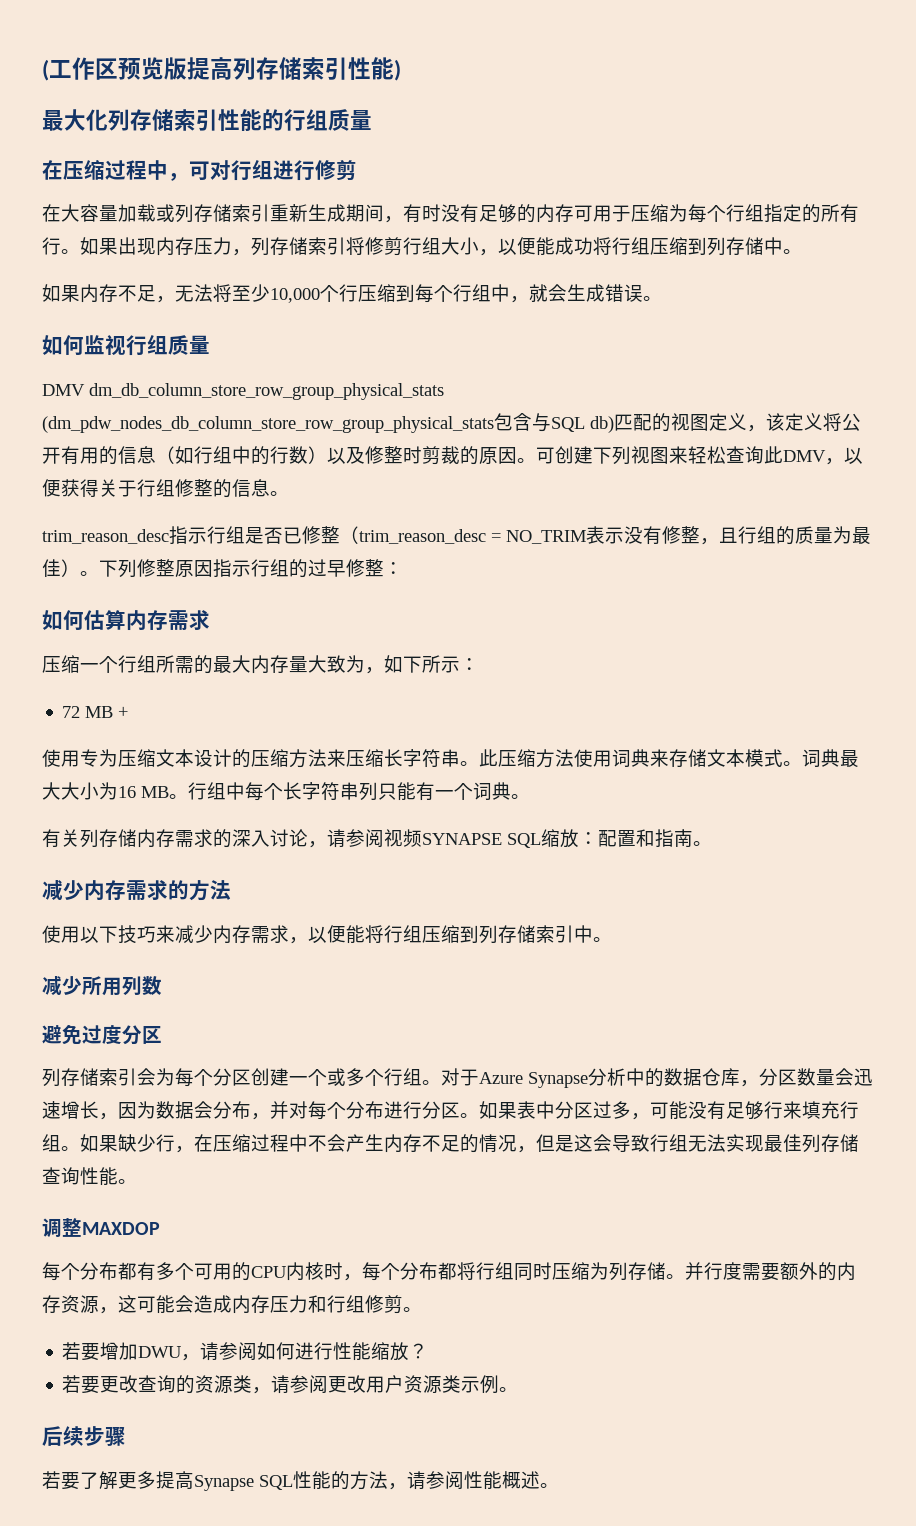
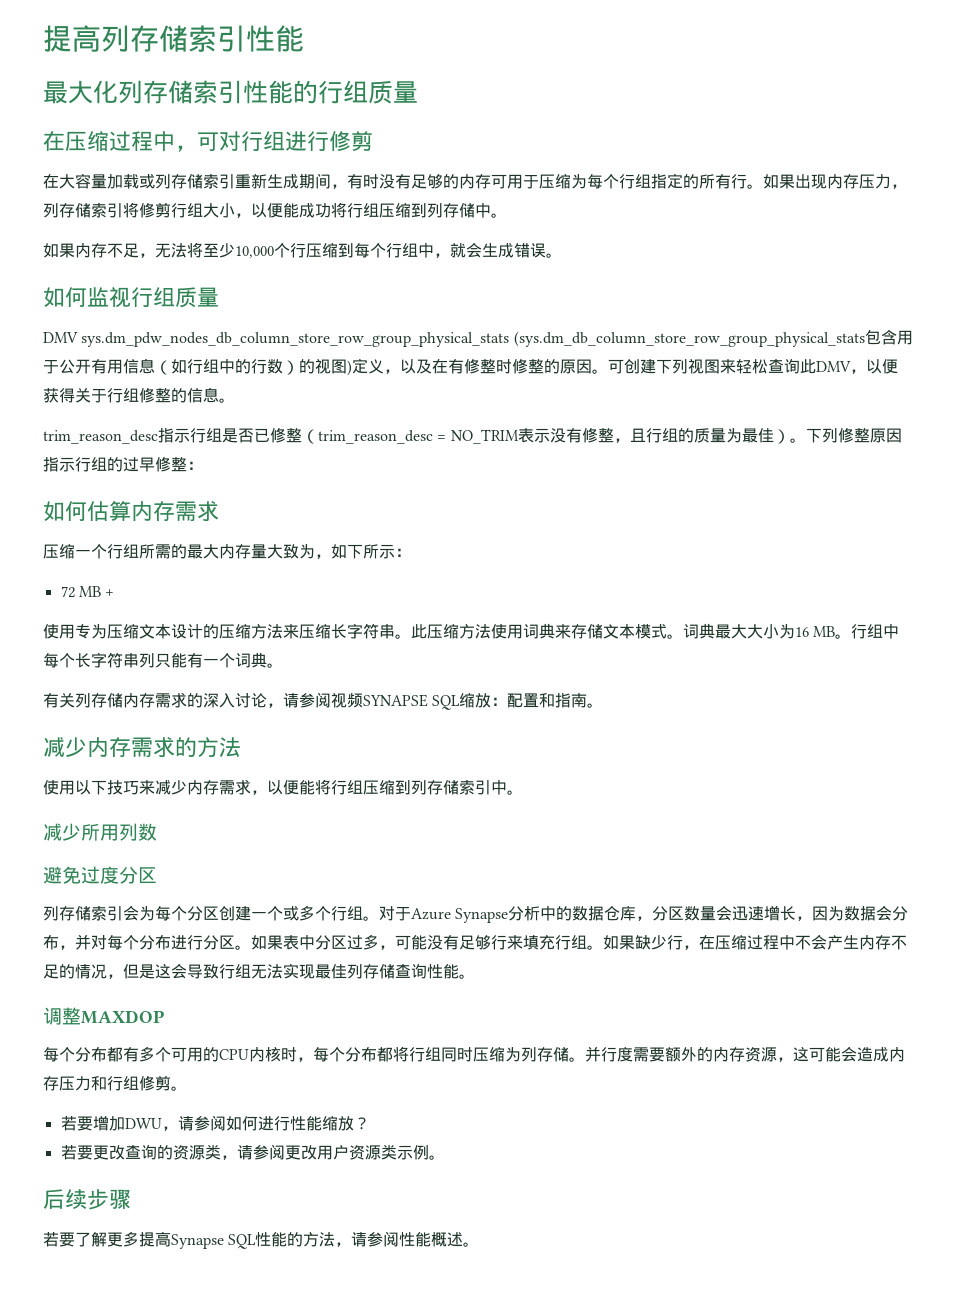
- (工作区预览版提高列存储索引性能)
+ 提高列存储索引性能
- DMV dm_db_column_store_row_group_physical_stats (dm_pdw_nodes_db_column_store_row_group_physical_stats包含与SQL db)匹配的视图定义，该定义将公开有用的信息（如行组中的行数）以及修整时剪裁的原因。
+ DMV sys.dm_pdw_nodes_db_column_store_row_group_physical_stats (sys.dm_db_column_store_row_group_physical_stats包含用于公开有用信息（如行组中的行数）的视图)定义，以及在有修整时修整的原因。

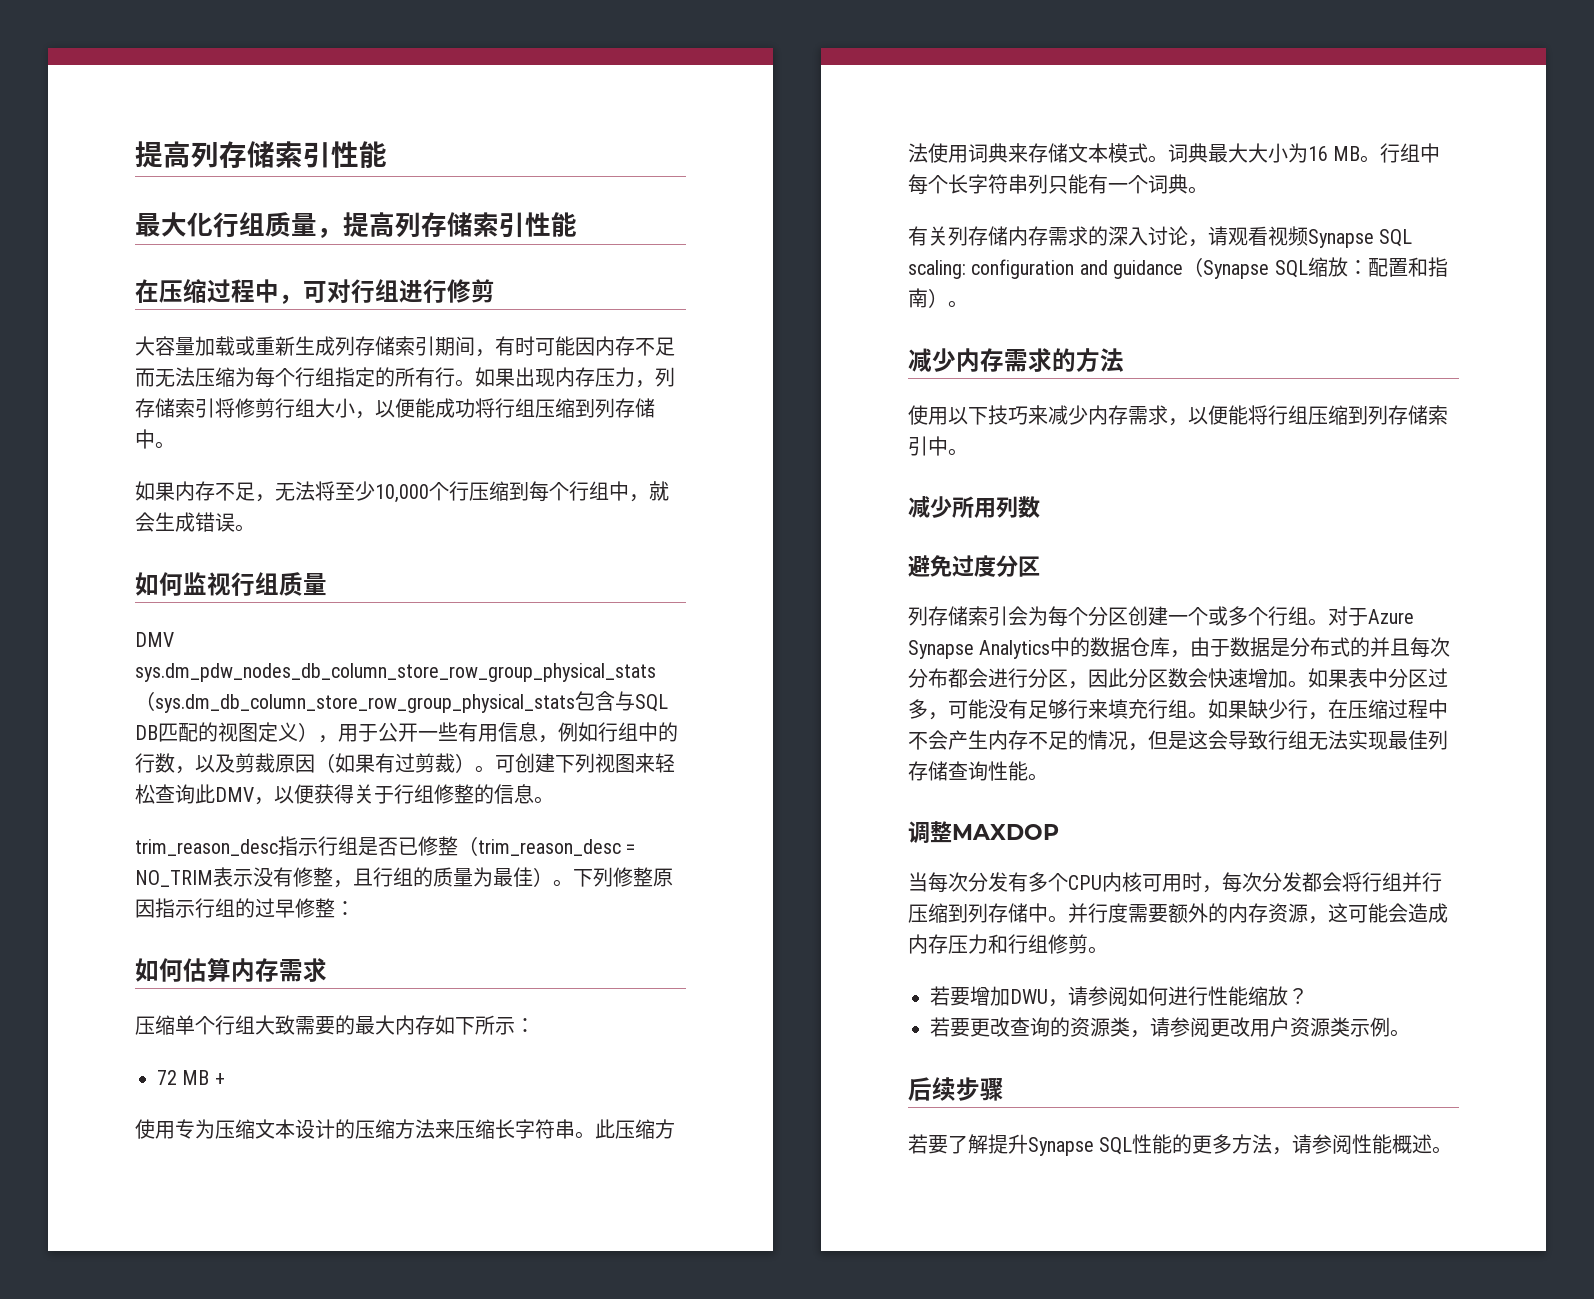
- 最大化列存储索引性能的行组质量
+ 最大化行组质量，提高列存储索引性能
- 在大容量加载或列存储索引重新生成期间，有时没有足够的内存可用于压缩为每个行组指定的所有行。
+ 大容量加载或重新生成列存储索引期间，有时可能因内存不足而无法压缩为每个行组指定的所有行。
- DMV sys.dm_pdw_nodes_db_column_store_row_group_physical_stats (sys.dm_db_column_store_row_group_physical_stats包含用于公开有用信息（如行组中的行数）的视图)定义，以及在有修整时修整的原因。
+ DMV sys.dm_pdw_nodes_db_column_store_row_group_physical_stats（sys.dm_db_column_store_row_group_physical_stats包含与SQL DB匹配的视图定义），用于公开一些有用信息，例如行组中的行数，以及剪裁原因（如果有过剪裁）。
- 压缩一个行组所需的最大内存量大致为，如下所示：
+ 压缩单个行组大致需要的最大内存如下所示：
- 有关列存储内存需求的深入讨论，请参阅视频SYNAPSE SQL缩放：配置和指南。
+ 有关列存储内存需求的深入讨论，请观看视频Synapse SQL scaling: configuration and guidance（Synapse SQL缩放：配置和指南）。
- 对于Azure Synapse分析中的数据仓库，分区数量会迅速增长，因为数据会分布，并对每个分布进行分区。
+ 对于Azure Synapse Analytics中的数据仓库，由于数据是分布式的并且每次分布都会进行分区，因此分区数会快速增加。
- 每个分布都有多个可用的CPU内核时，每个分布都将行组同时压缩为列存储。
+ 当每次分发有多个CPU内核可用时，每次分发都会将行组并行压缩到列存储中。
- 若要了解更多提高Synapse SQL性能的方法，请参阅性能概述。
+ 若要了解提升Synapse SQL性能的更多方法，请参阅性能概述。

